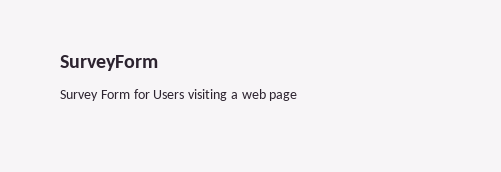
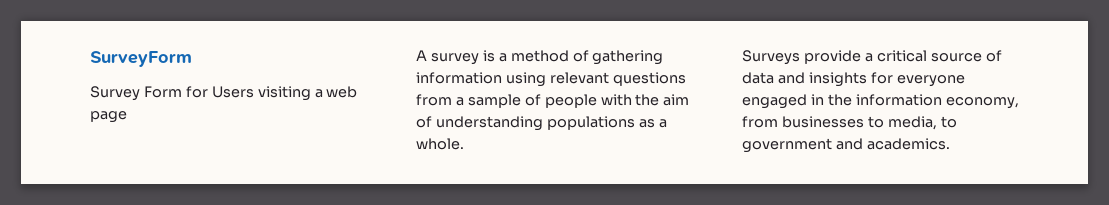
+ A survey is a method of gathering information using relevant questions from a sample of people with the aim of understanding populations as a whole.
+ Surveys provide a critical source of data and insights for everyone engaged in the information economy, from businesses to media, to government and academics.

